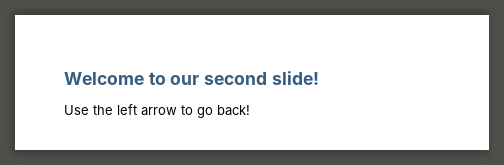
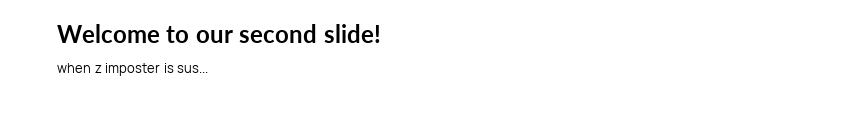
- Use the left arrow to go back!
+ when z imposter is sus...

